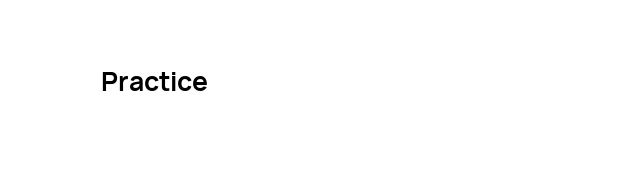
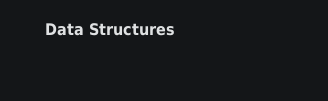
- Practice
+ Data Structures

